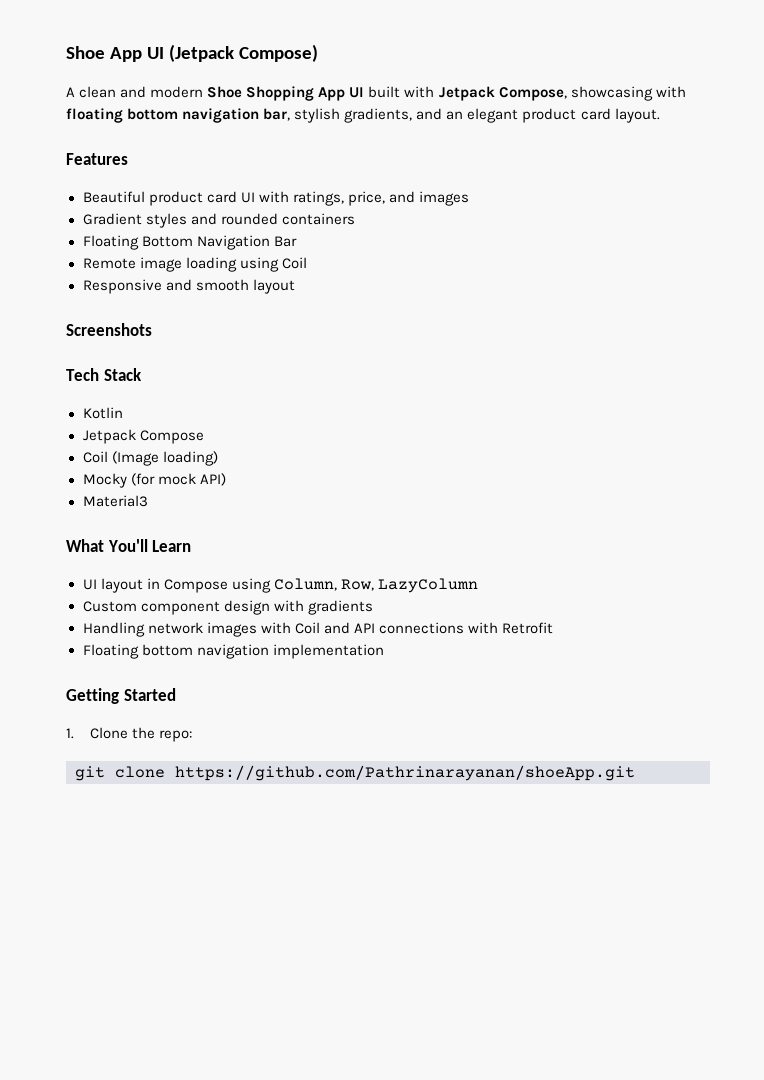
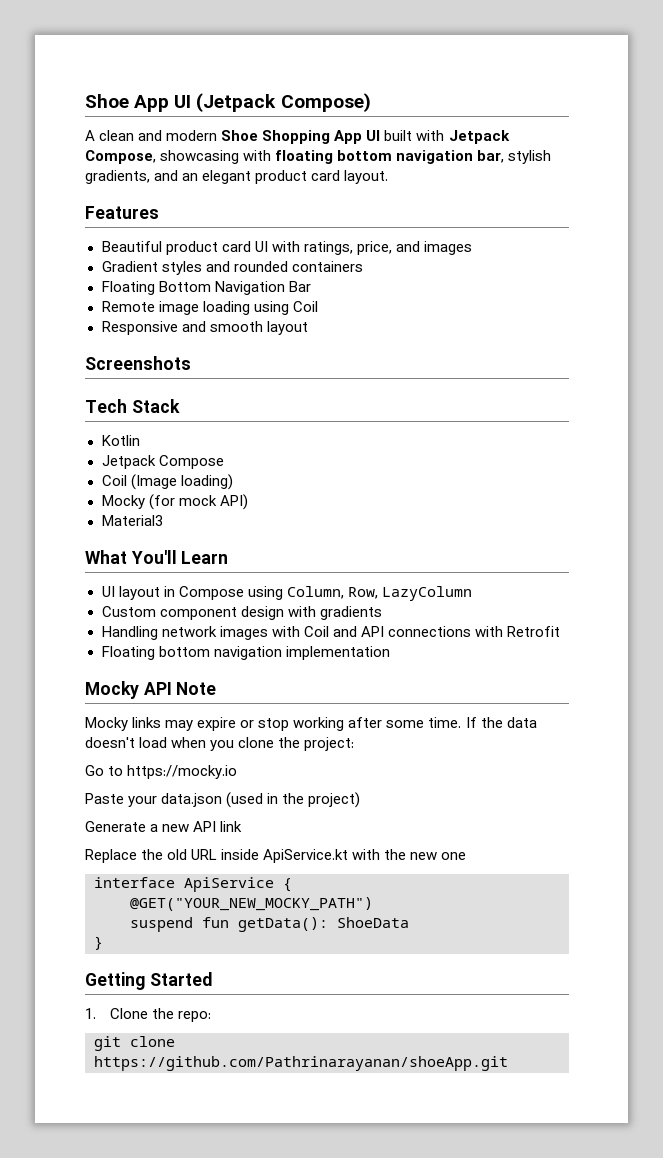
+ Mocky API Note
+ Mocky links may expire or stop working after some time. If the data doesn't load when you clone the project:
+ Go to https://mocky.io
+ Paste your data.json (used in the project)
+ Generate a new API link
+ Replace the old URL inside ApiService.kt with the new one
+ interface ApiService {
+ @GET("YOUR_NEW_MOCKY_PATH")
+ suspend fun getData(): ShoeData
+ }

